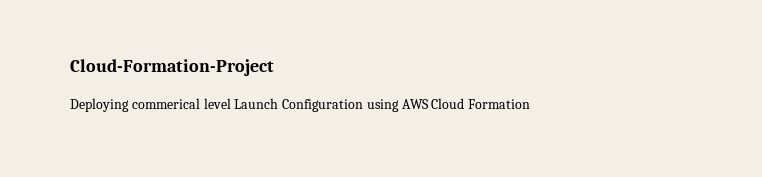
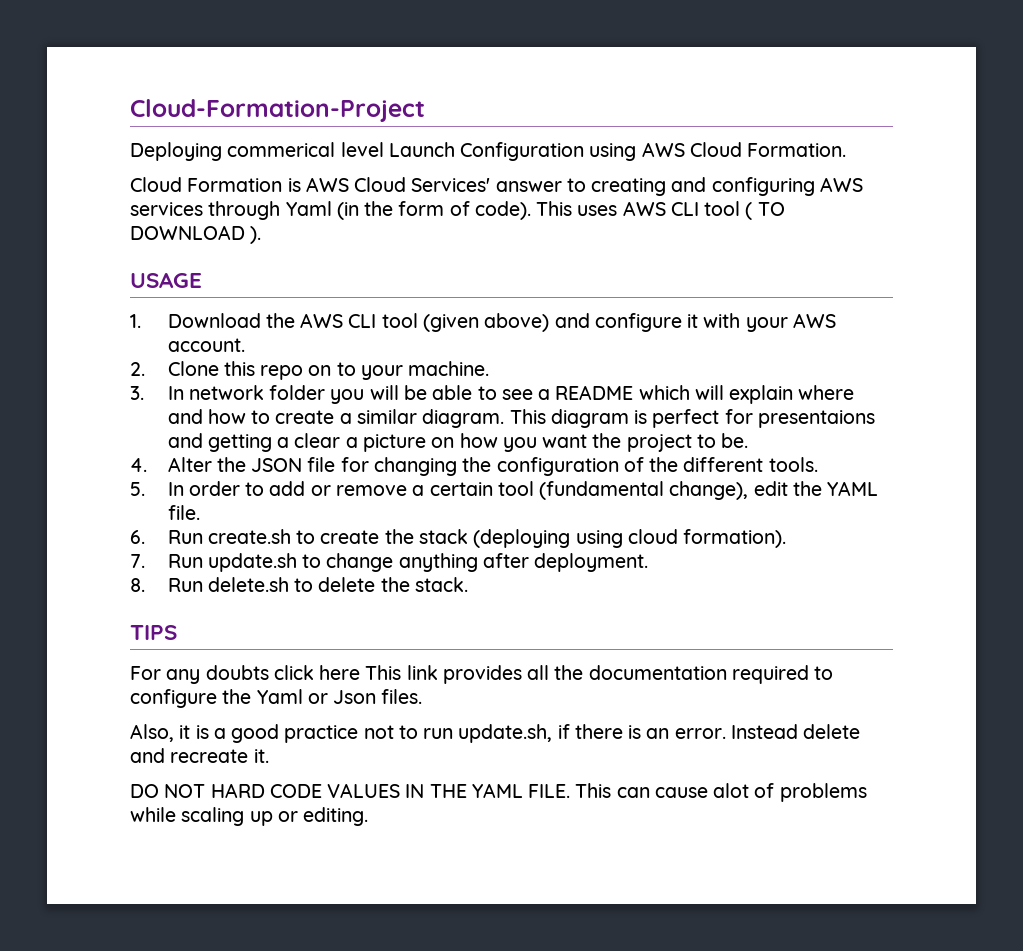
- Deploying commerical level Launch Configuration using AWS Cloud Formation
+ Deploying commerical level Launch Configuration using AWS Cloud Formation.
+ Cloud Formation is AWS Cloud Services' answer to creating and configuring AWS services through Yaml (in the form of code). This uses AWS CLI tool ( TO DOWNLOAD ).
+ USAGE
+ 1. Download the AWS CLI tool (given above) and configure it with your AWS account.
+ 2. Clone this repo on to your machine.
+ 3. In network folder you will be able to see a README which will explain where and how to create a similar diagram. This diagram is perfect for presentaions and getting a clear a picture on how you want the project to be.
+ 4. Alter the JSON file for changing the configuration of the different tools.
+ 5. In order to add or remove a certain tool (fundamental change), edit the YAML file.
+ 6. Run create.sh to create the stack (deploying using cloud formation).
+ 7. Run update.sh to change anything after deployment.
+ 8. Run delete.sh to delete the stack.
+ TIPS
+ For any doubts click here This link provides all the documentation required to configure the Yaml or Json files.
+ Also, it is a good practice not to run update.sh, if there is an error. Instead delete and recreate it.
+ DO NOT HARD CODE VALUES IN THE YAML FILE. This can cause alot of problems while scaling up or editing.

